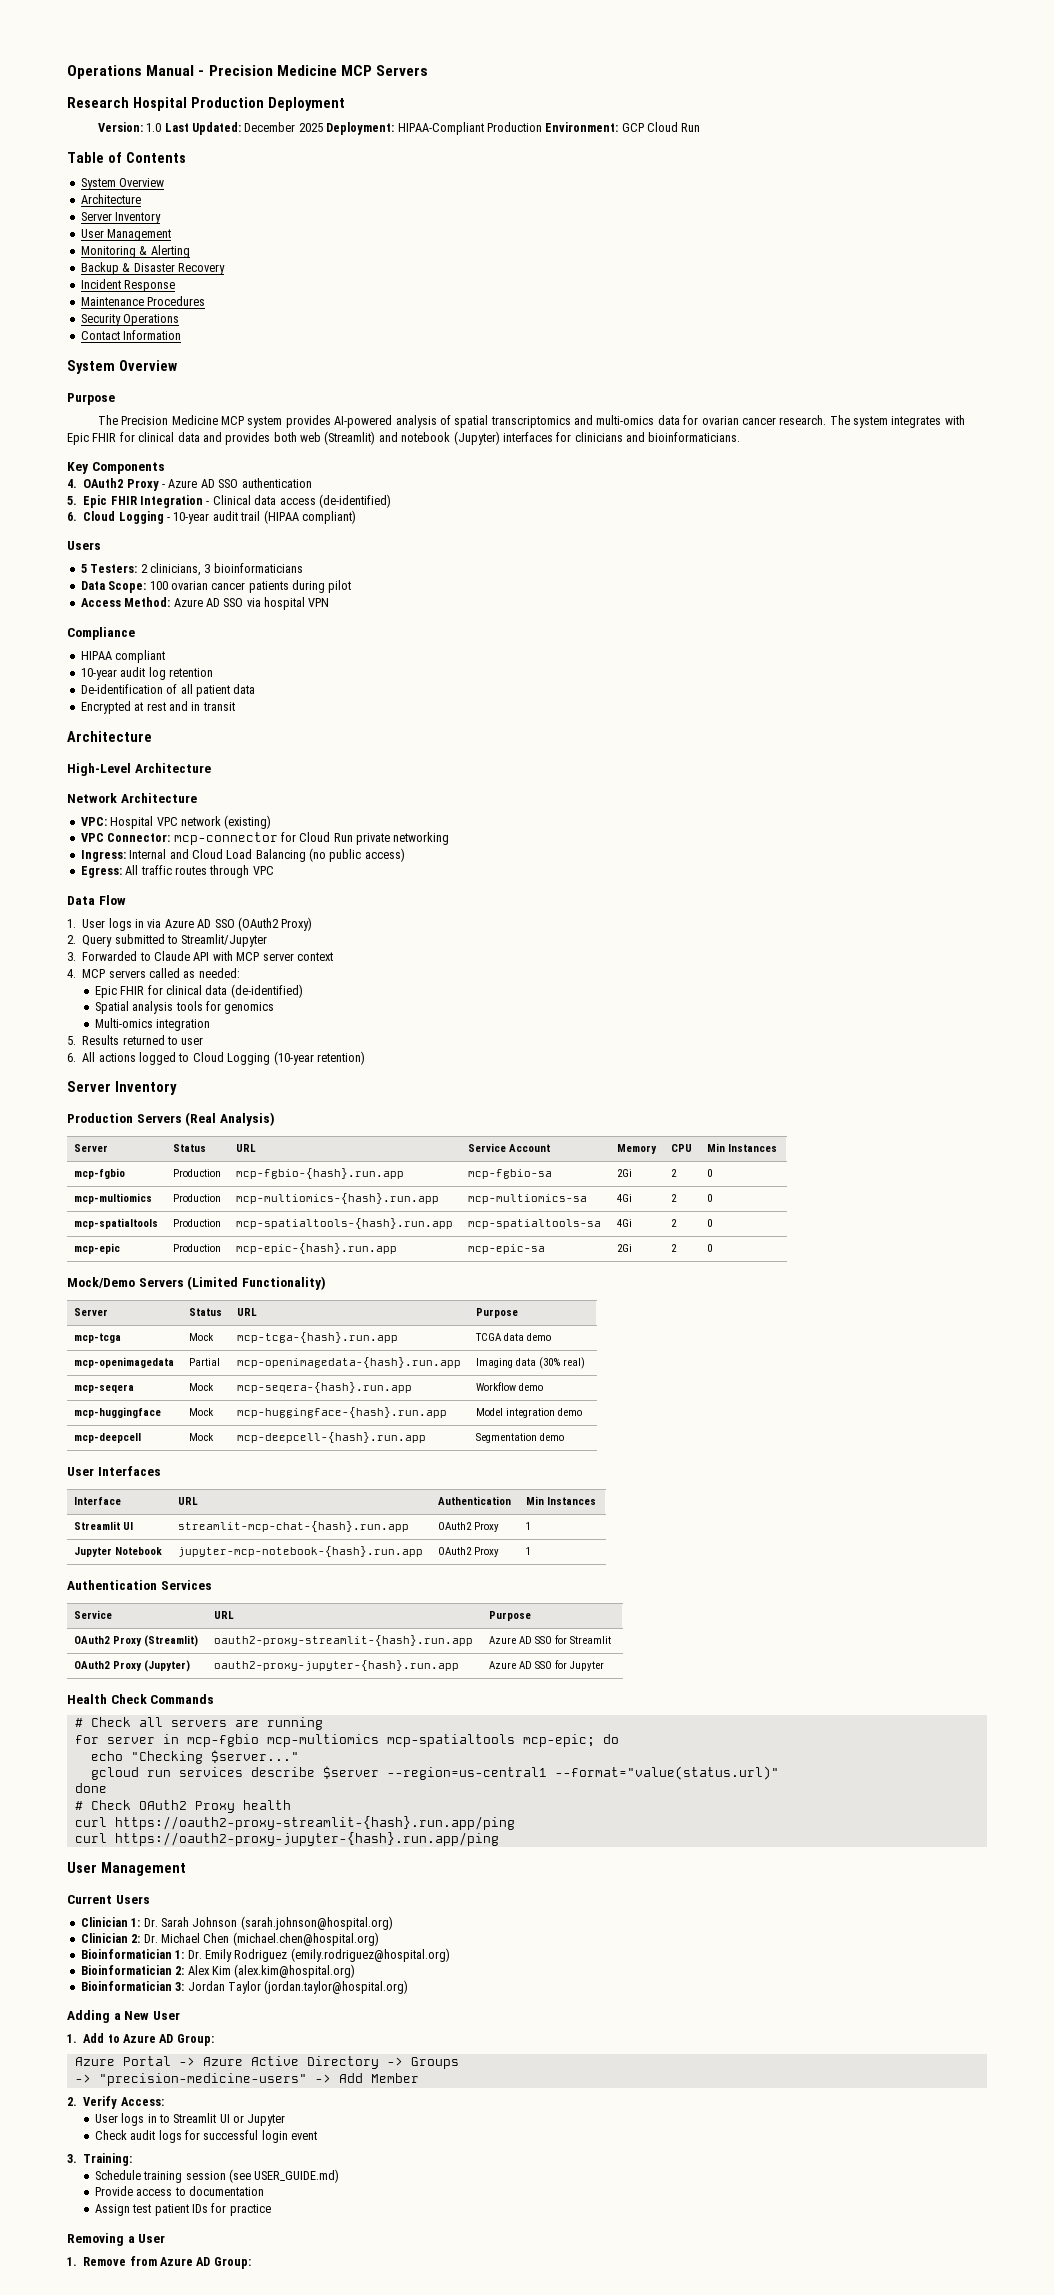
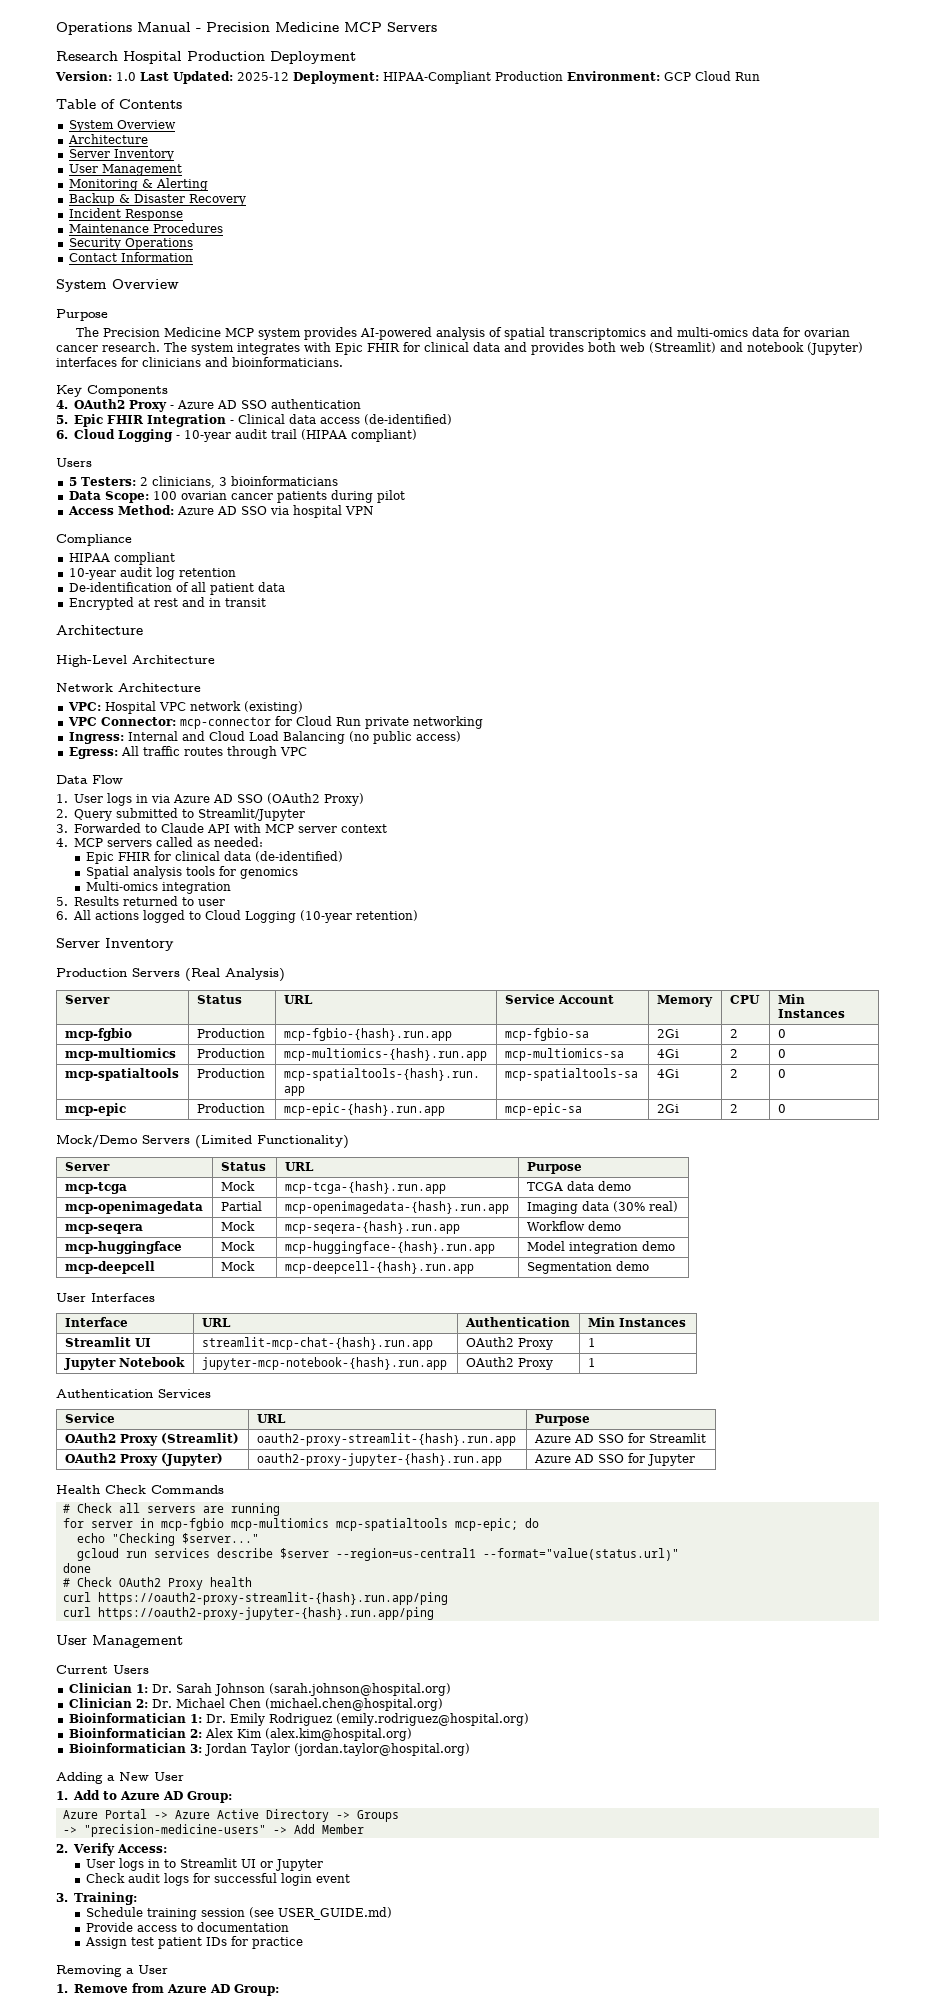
- Version: 1.0 Last Updated: December 2025 Deployment: HIPAA-Compliant Production Environment: GCP Cloud Run
+ Version: 1.0 Last Updated: 2025-12 Deployment: HIPAA-Compliant Production Environment: GCP Cloud Run

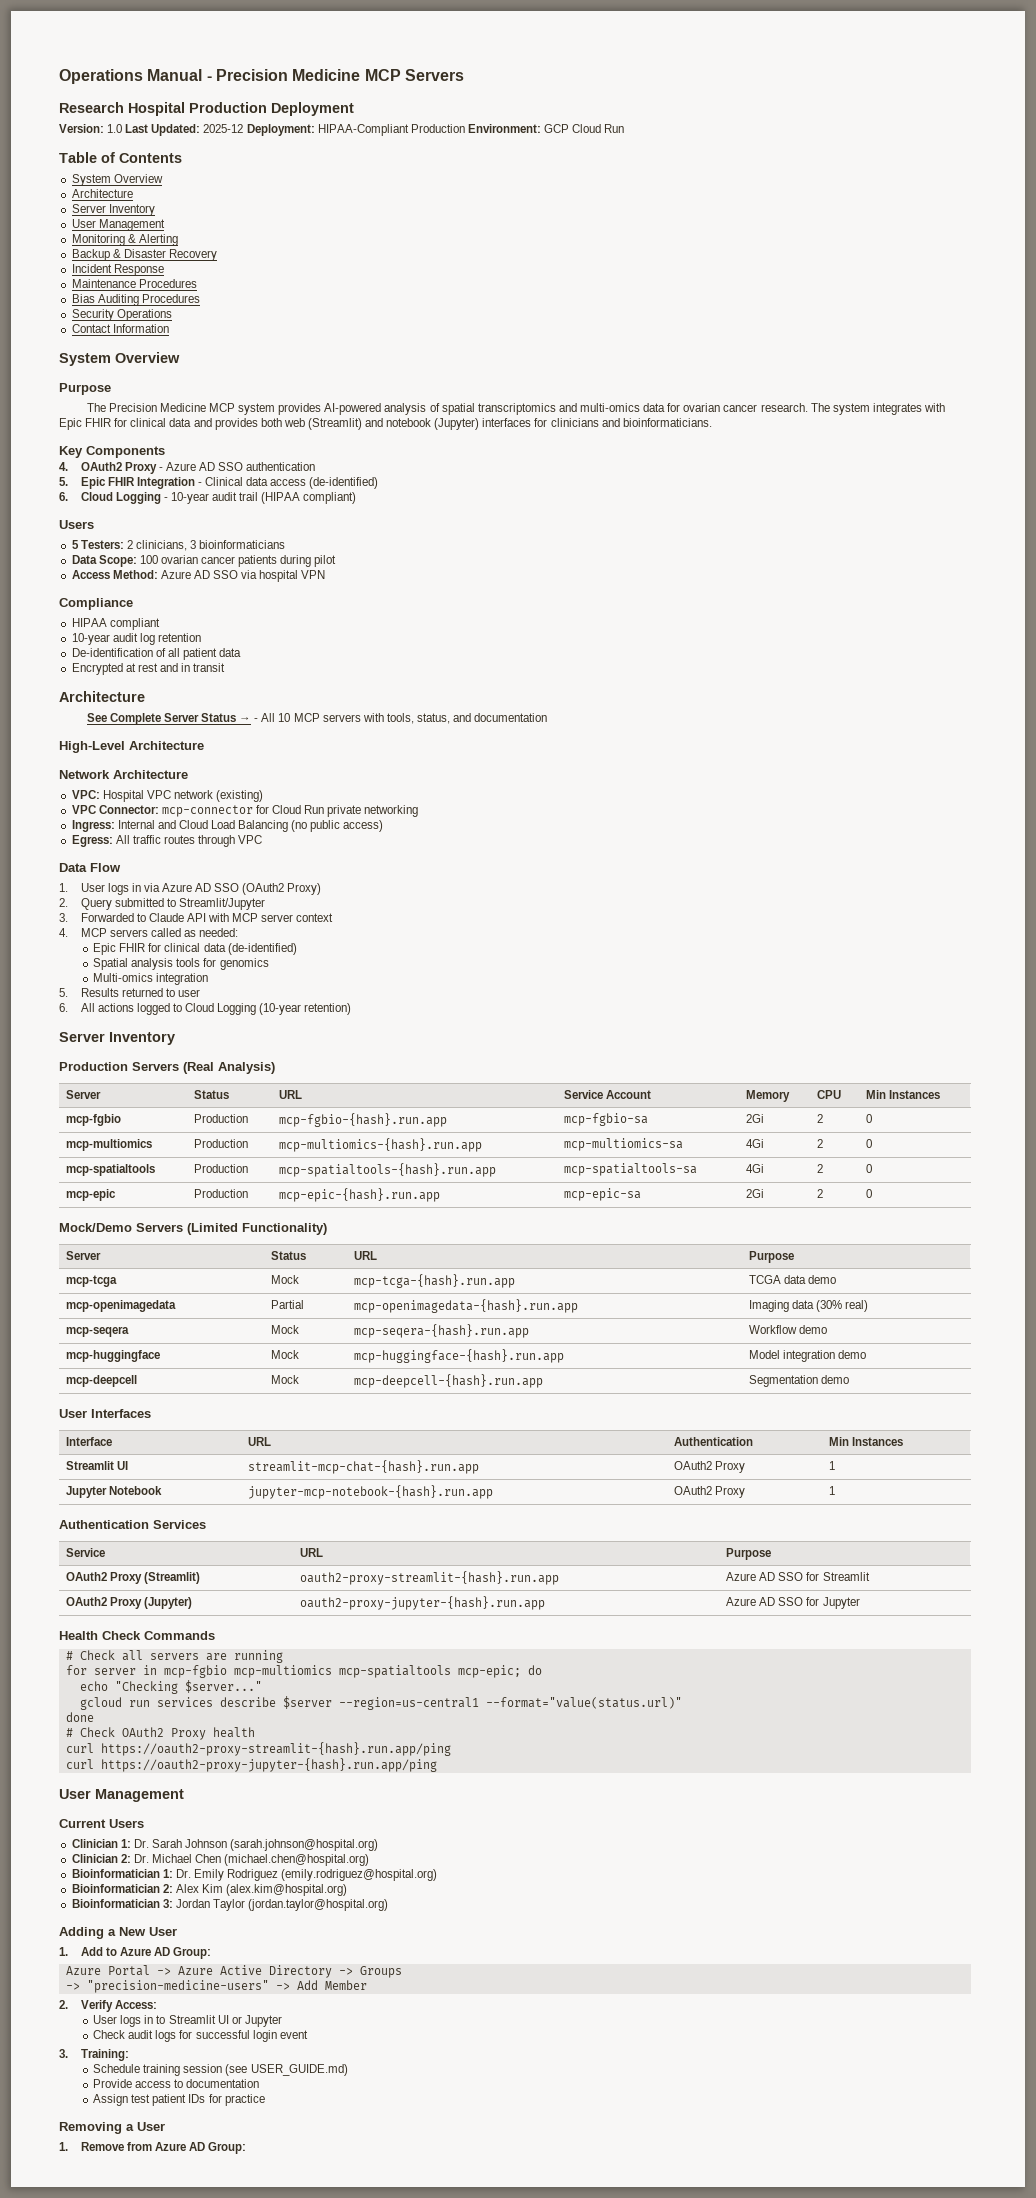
+ Bias Auditing Procedures
+ See Complete Server Status → - All 10 MCP servers with tools, status, and documentation

